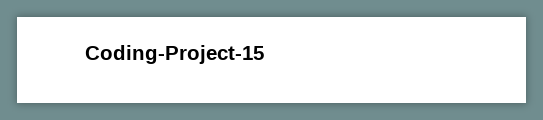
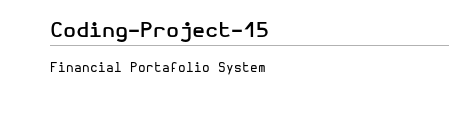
+ Financial Portafolio System

